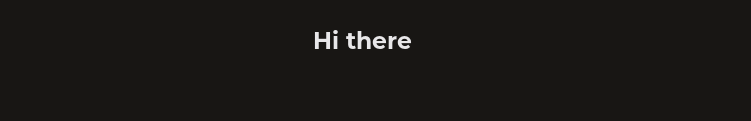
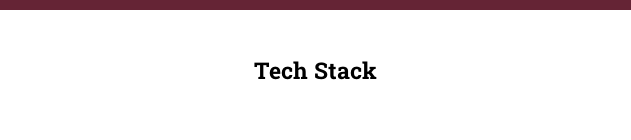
- Hi there
+ Tech Stack

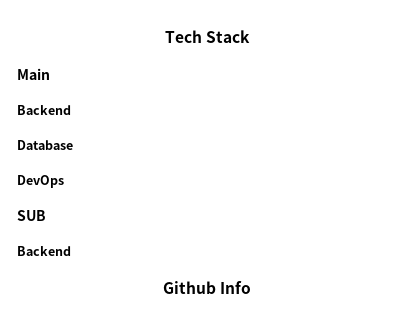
+ Main
+ Backend
+ Database
+ DevOps
+ SUB
+ Backend
+ Github Info

